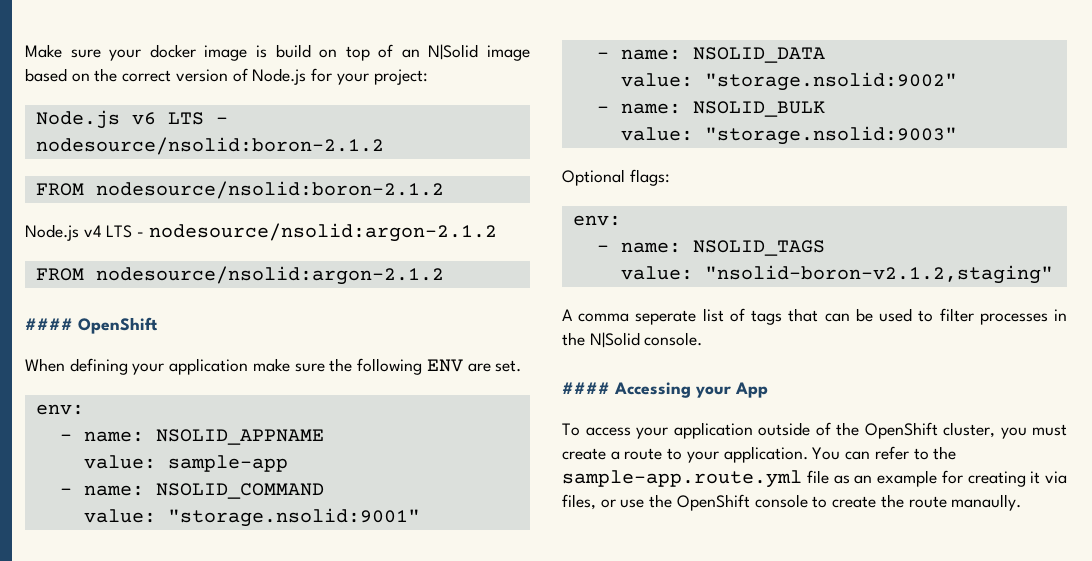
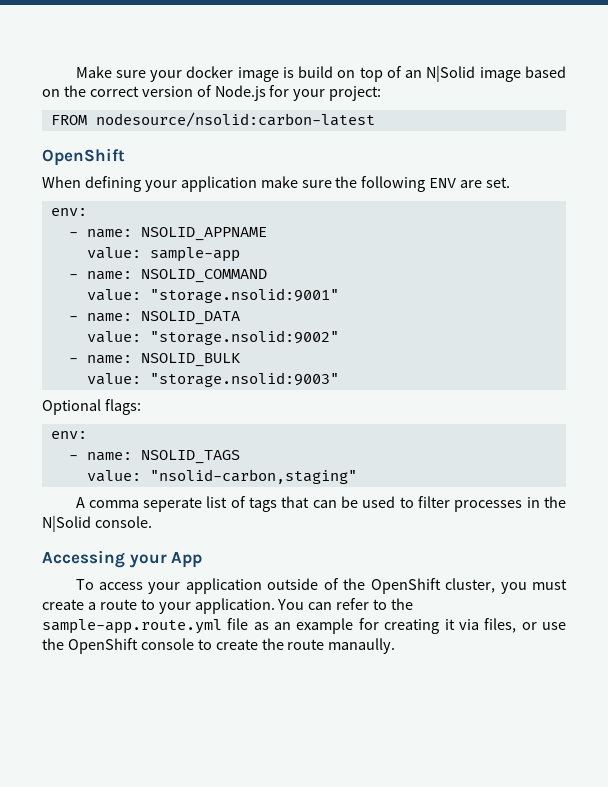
- Node.js v6 LTS - nodesource/nsolid:boron-2.1.2
- FROM nodesource/nsolid:boron-2.1.2
- Node.js v4 LTS - nodesource/nsolid:argon-2.1.2
- FROM nodesource/nsolid:argon-2.1.2
- #### OpenShift
+ FROM nodesource/nsolid:carbon-latest
+ OpenShift
- value: "nsolid-boron-v2.1.2,staging"
+ value: "nsolid-carbon,staging"
- #### Accessing your App
+ Accessing your App

